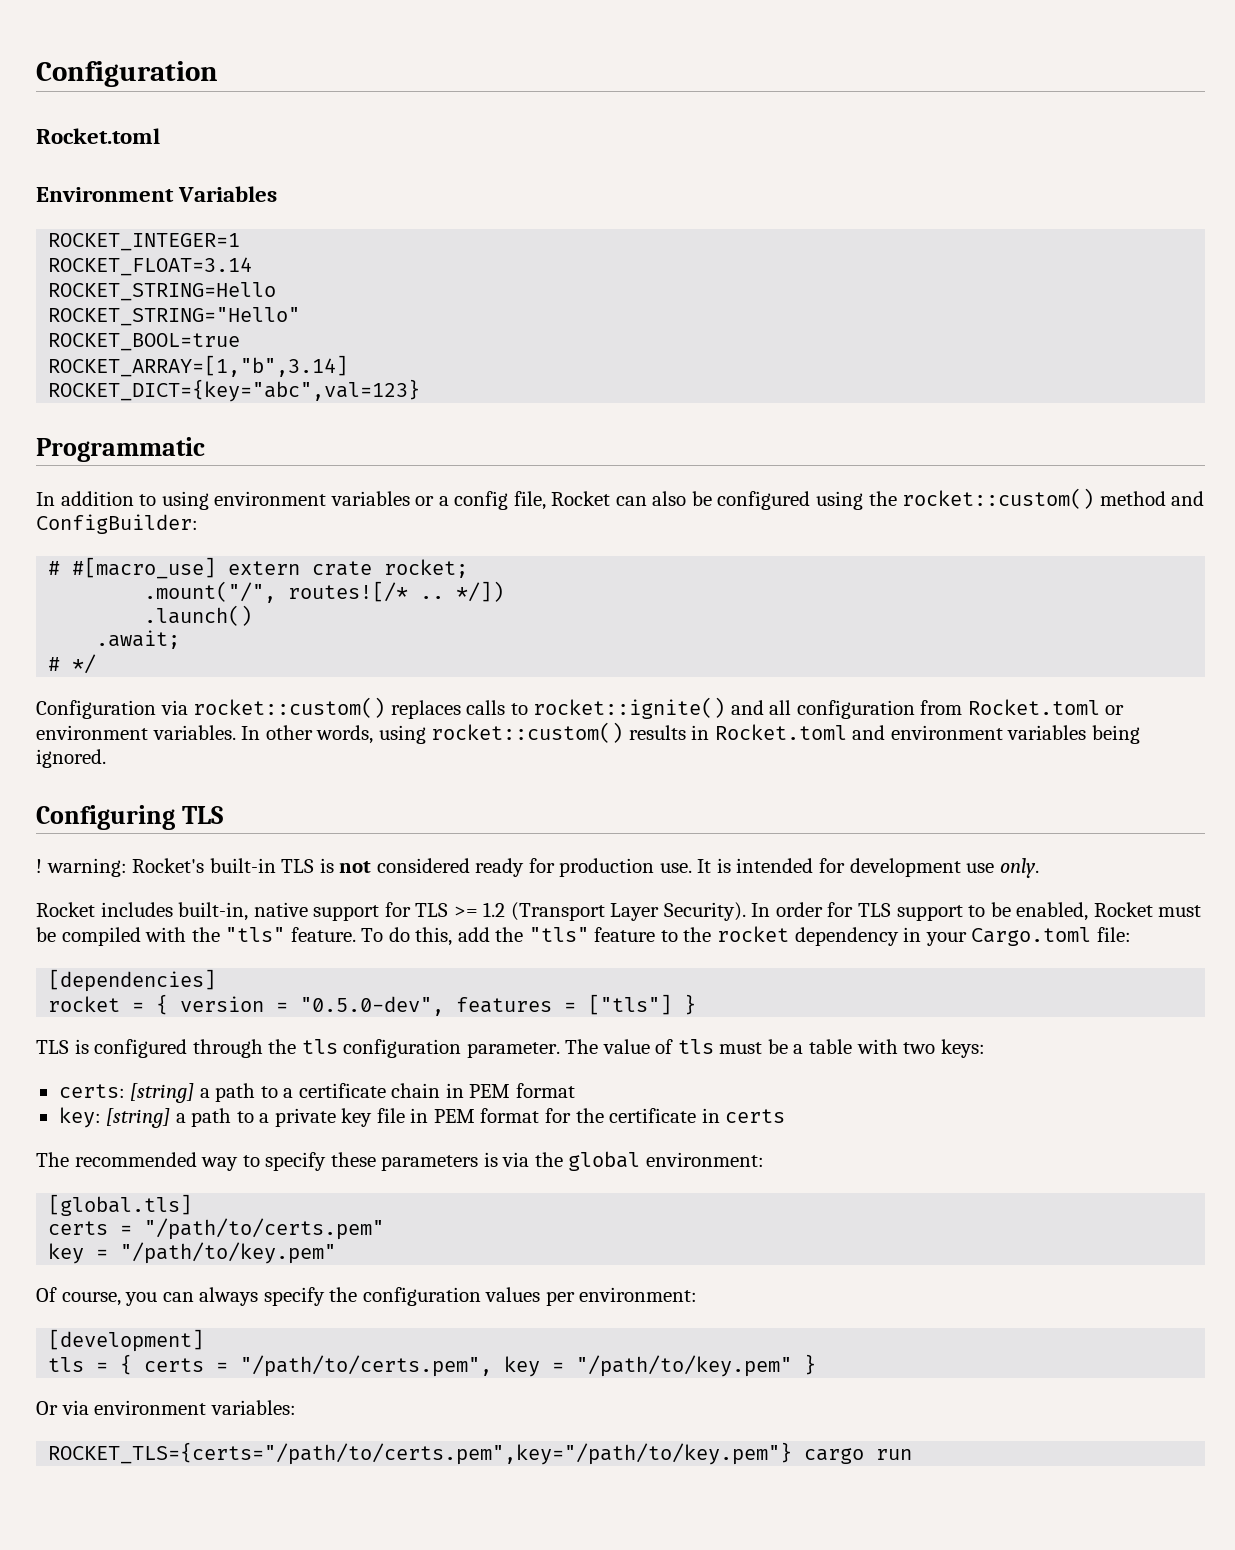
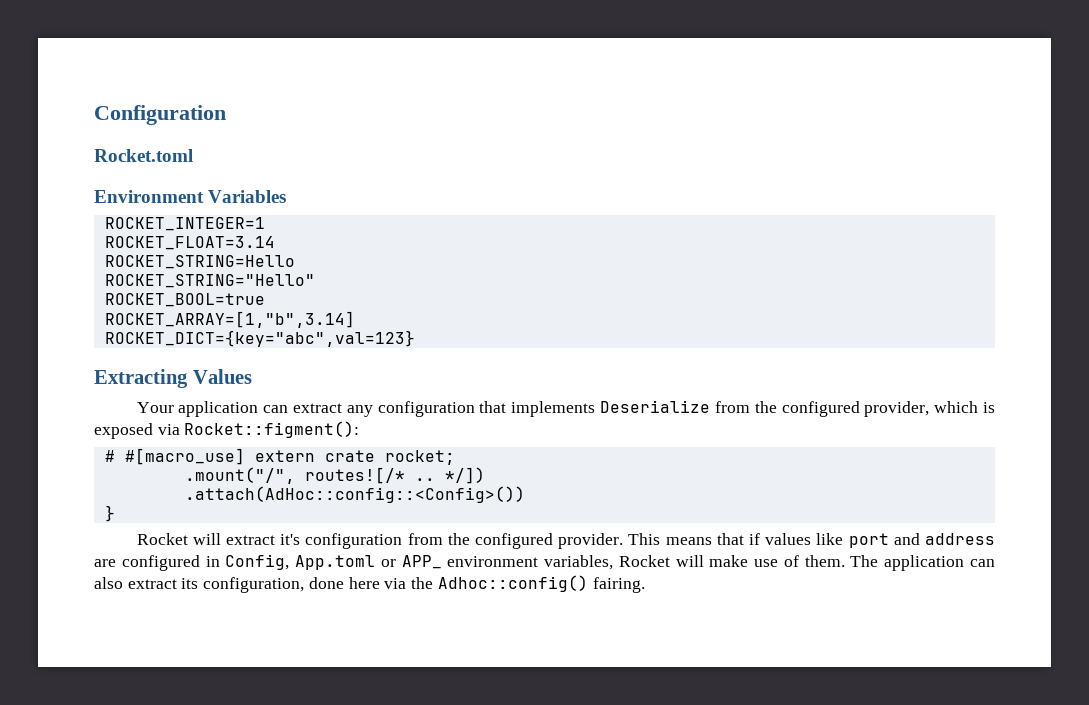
- Programmatic
- In addition to using environment variables or a config file, Rocket can also be configured using the rocket::custom() method and ConfigBuilder:
+ Extracting Values
+ Your application can extract any configuration that implements Deserialize from the configured provider, which is exposed via Rocket::figment():
- .launch()
- .await;
- # */
- Configuration via rocket::custom() replaces calls to rocket::ignite() and all configuration from Rocket.toml or environment variables. In other words, using rocket::custom() results in Rocket.toml and environment variables being ignored.
- Configuring TLS
- ! warning: Rocket's built-in TLS is not considered ready for production use. It is intended for development use only.
- Rocket includes built-in, native support for TLS >= 1.2 (Transport Layer Security). In order for TLS support to be enabled, Rocket must be compiled with the "tls" feature. To do this, add the "tls" feature to the rocket dependency in your Cargo.toml file:
- [dependencies]
- rocket = { version = "0.5.0-dev", features = ["tls"] }
- TLS is configured through the tls configuration parameter. The value of tls must be a table with two keys:
- certs: [string] a path to a certificate chain in PEM format
- key: [string] a path to a private key file in PEM format for the certificate in certs
- The recommended way to specify these parameters is via the global environment:
- [global.tls]
- certs = "/path/to/certs.pem"
- key = "/path/to/key.pem"
- Of course, you can always specify the configuration values per environment:
- [development]
- tls = { certs = "/path/to/certs.pem", key = "/path/to/key.pem" }
- Or via environment variables:
- ROCKET_TLS={certs="/path/to/certs.pem",key="/path/to/key.pem"} cargo run
+ .attach(AdHoc::config::<Config>())
+ }
+ Rocket will extract it's configuration from the configured provider. This means that if values like port and address are configured in Config, App.toml or APP_ environment variables, Rocket will make use of them. The application can also extract its configuration, done here via the Adhoc::config() fairing.

